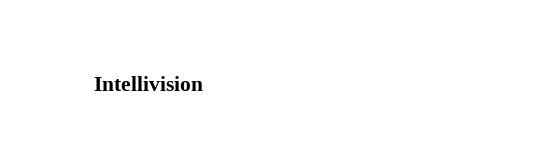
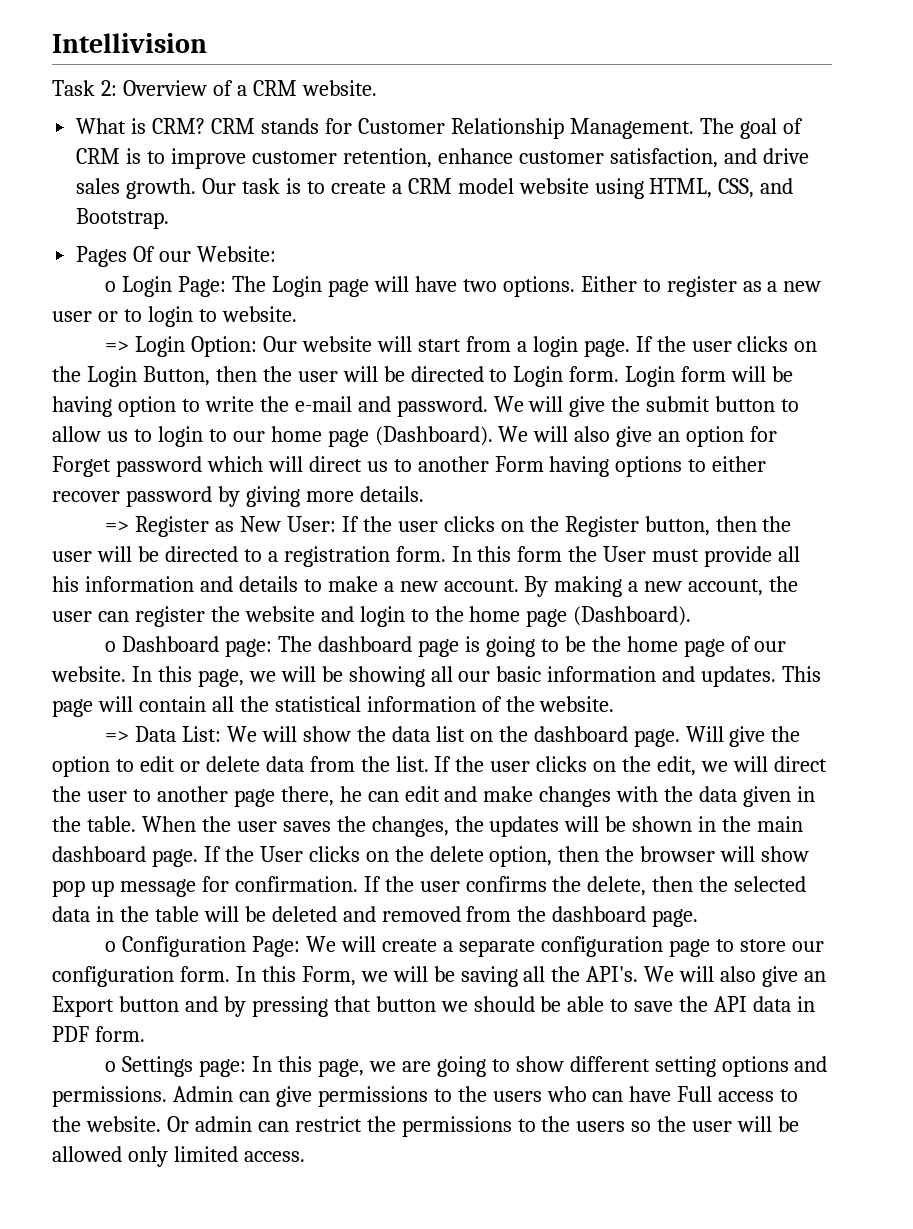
+ Task 2: Overview of a CRM website.
+ What is CRM? CRM stands for Customer Relationship Management. The goal of CRM is to improve customer retention, enhance customer satisfaction, and drive sales growth. Our task is to create a CRM model website using HTML, CSS, and Bootstrap.
+ Pages Of our Website:
+ o Login Page: The Login page will have two options. Either to register as a new user or to login to website.
+ => Login Option: Our website will start from a login page. If the user clicks on the Login Button, then the user will be directed to Login form. Login form will be having option to write the e-mail and password. We will give the submit button to allow us to login to our home page (Dashboard). We will also give an option for Forget password which will direct us to another Form having options to either recover password by giving more details.
+ => Register as New User: If the user clicks on the Register button, then the user will be directed to a registration form. In this form the User must provide all his information and details to make a new account. By making a new account, the user can register the website and login to the home page (Dashboard).
+ o Dashboard page: The dashboard page is going to be the home page of our website. In this page, we will be showing all our basic information and updates. This page will contain all the statistical information of the website.
+ => Data List: We will show the data list on the dashboard page. Will give the option to edit or delete data from the list. If the user clicks on the edit, we will direct the user to another page there, he can edit and make changes with the data given in the table. When the user saves the changes, the updates will be shown in the main dashboard page. If the User clicks on the delete option, then the browser will show pop up message for confirmation. If the user confirms the delete, then the selected data in the table will be deleted and removed from the dashboard page.
+ o Configuration Page: We will create a separate configuration page to store our configuration form. In this Form, we will be saving all the API's. We will also give an Export button and by pressing that button we should be able to save the API data in PDF form.
+ o Settings page: In this page, we are going to show different setting options and permissions. Admin can give permissions to the users who can have Full access to the website. Or admin can restrict the permissions to the users so the user will be allowed only limited access.

